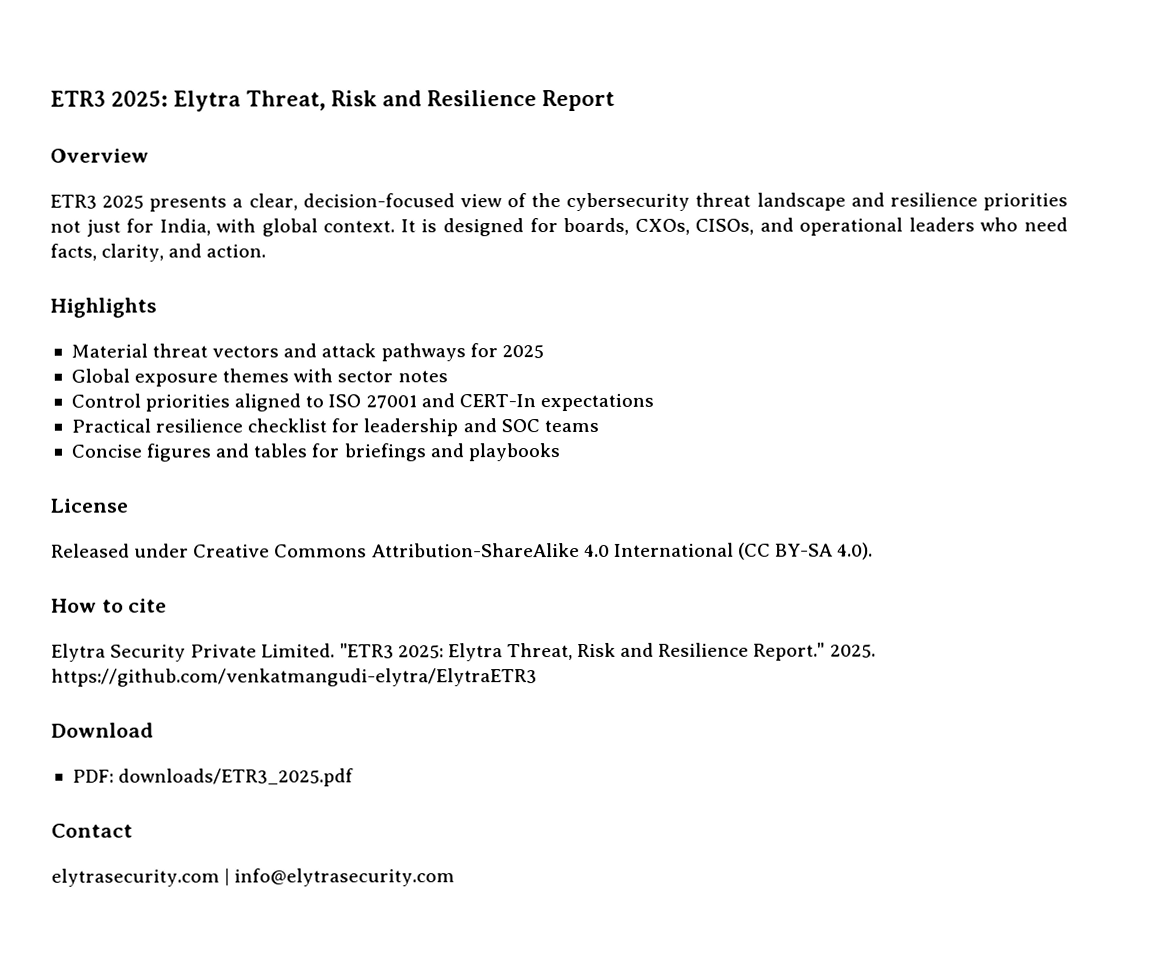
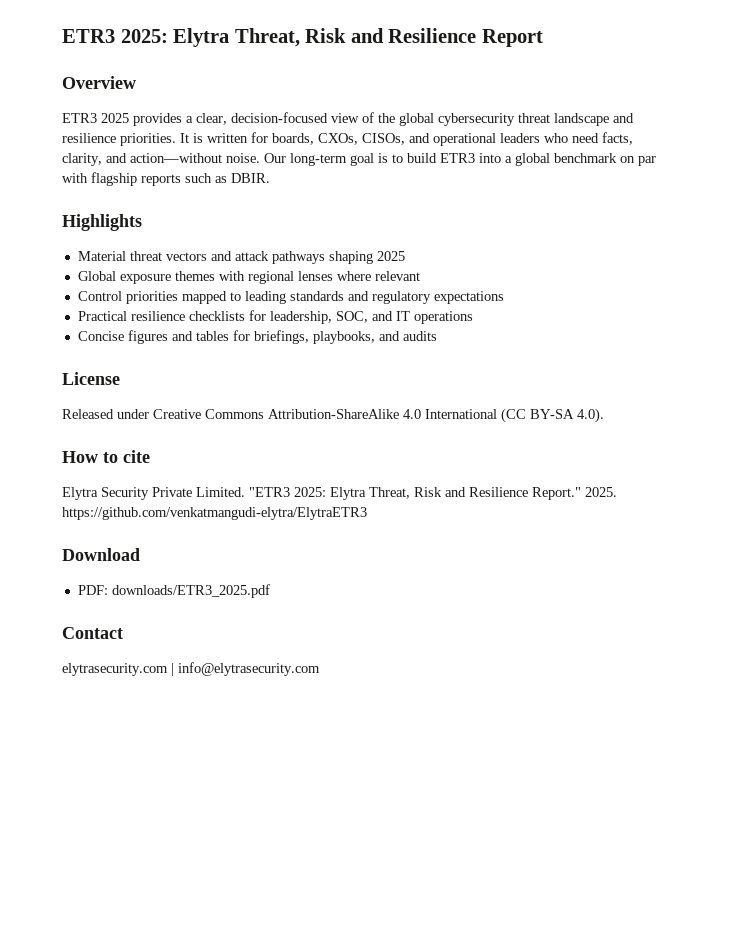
- ETR3 2025 presents a clear, decision-focused view of the cybersecurity threat landscape and resilience priorities not just for India, with global context.
+ ETR3 2025 provides a clear, decision-focused view of the global cybersecurity threat landscape and resilience priorities.
- It is designed for boards, CXOs, CISOs, and operational leaders who need facts, clarity, and action.
+ It is written for boards, CXOs, CISOs, and operational leaders who need facts, clarity, and action—without noise. Our long-term goal is to build ETR3 into a global benchmark on par with flagship reports such as DBIR.
- Material threat vectors and attack pathways for 2025
+ Material threat vectors and attack pathways shaping 2025
- Global exposure themes with sector notes
- Control priorities aligned to ISO 27001 and CERT-In expectations
- Practical resilience checklist for leadership and SOC teams
+ Global exposure themes with regional lenses where relevant
+ Control priorities mapped to leading standards and regulatory expectations
+ Practical resilience checklists for leadership, SOC, and IT operations
- Concise figures and tables for briefings and playbooks
+ Concise figures and tables for briefings, playbooks, and audits

